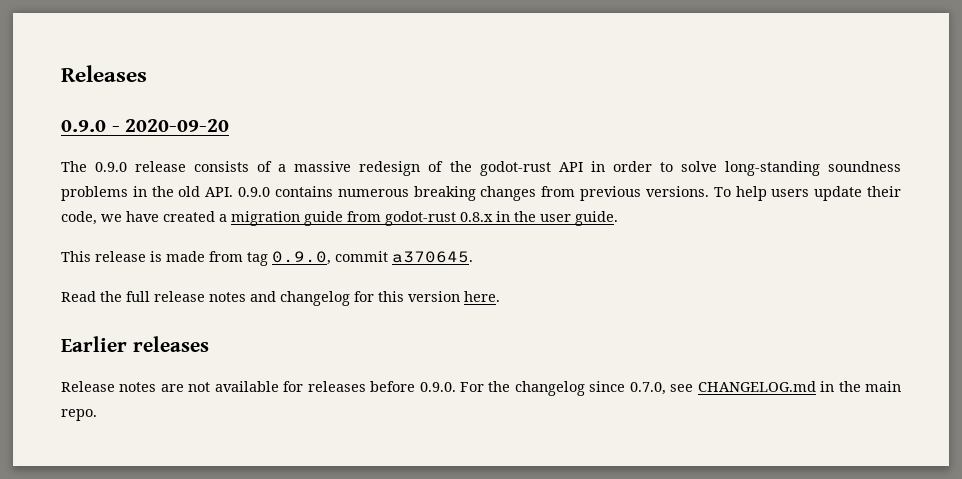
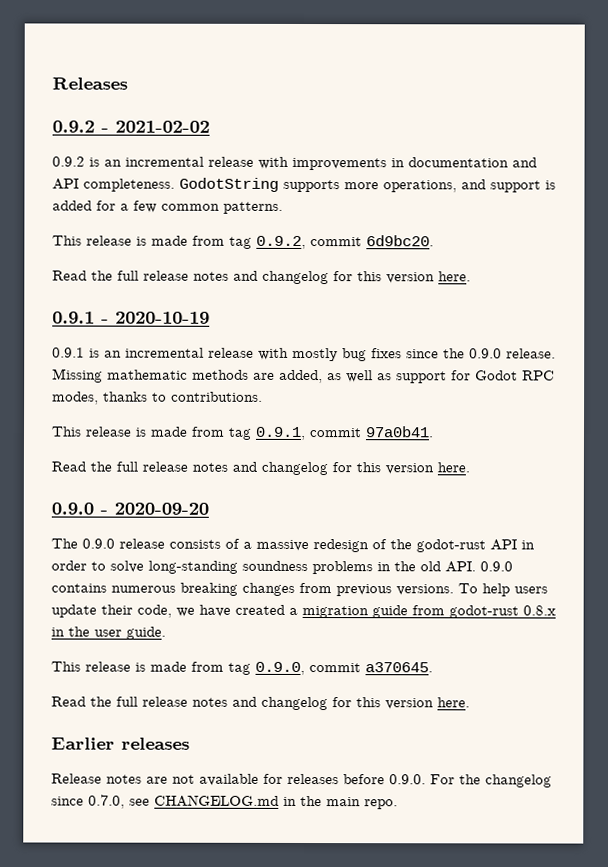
+ 0.9.2 - 2021-02-02
+ 0.9.2 is an incremental release with improvements in documentation and API completeness. GodotString supports more operations, and support is added for a few common patterns.
+ This release is made from tag 0.9.2, commit 6d9bc20.
+ Read the full release notes and changelog for this version here.
+ 0.9.1 - 2020-10-19
+ 0.9.1 is an incremental release with mostly bug fixes since the 0.9.0 release. Missing mathematic methods are added, as well as support for Godot RPC modes, thanks to contributions.
+ This release is made from tag 0.9.1, commit 97a0b41.
+ Read the full release notes and changelog for this version here.

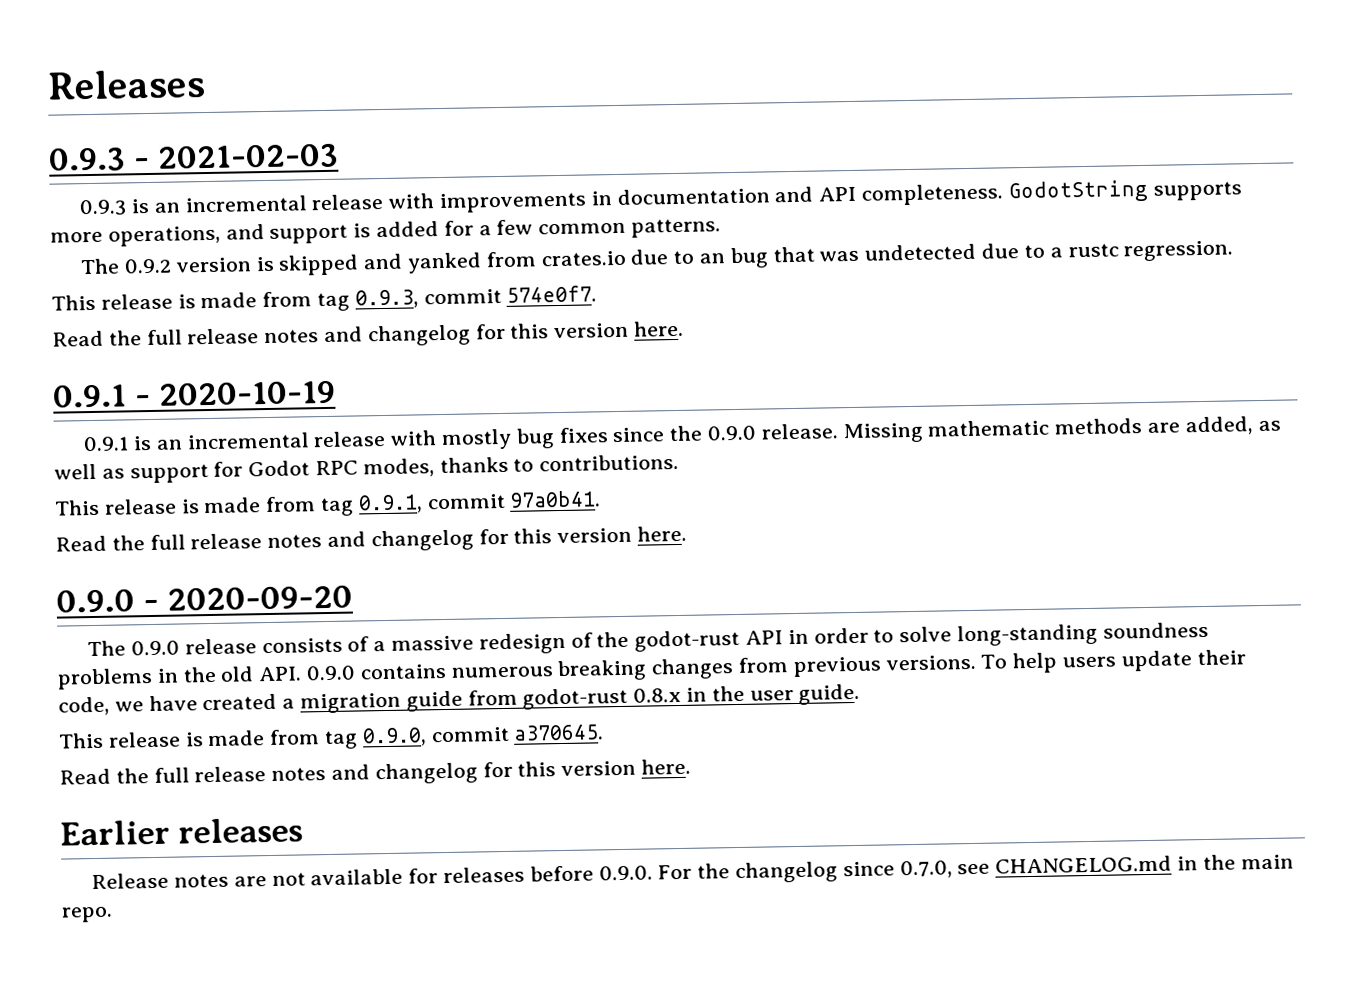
- 0.9.2 - 2021-02-02
- 0.9.2 is an incremental release with improvements in documentation and API completeness.
+ 0.9.3 - 2021-02-03
+ 0.9.3 is an incremental release with improvements in documentation and API completeness.
- This release is made from tag 0.9.2, commit 6d9bc20.
+ The 0.9.2 version is skipped and yanked from crates.io due to an bug that was undetected due to a rustc regression.
+ This release is made from tag 0.9.3, commit 574e0f7.

